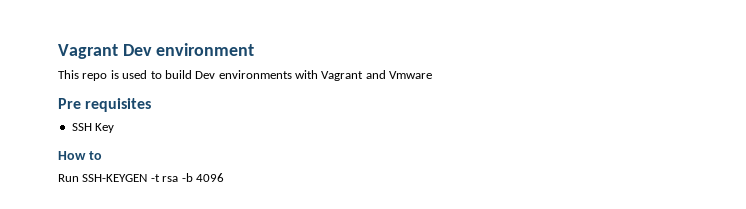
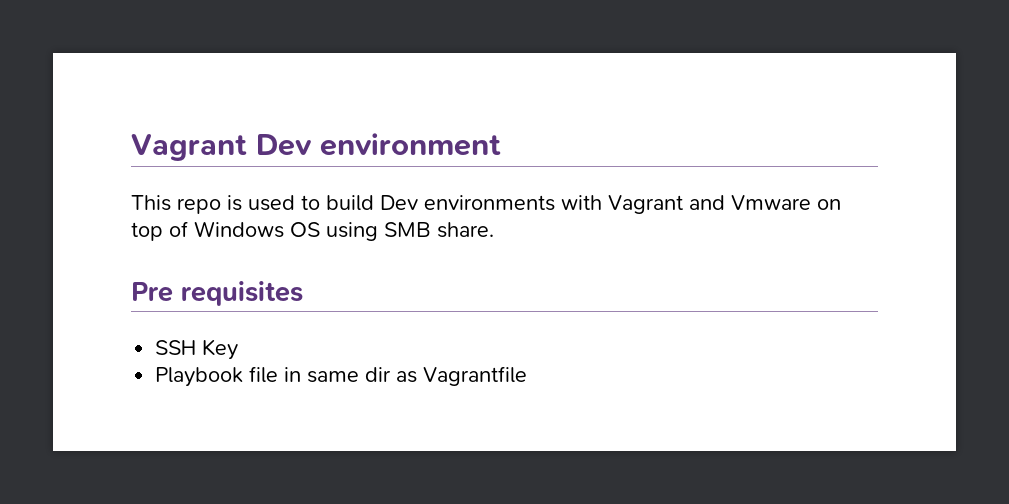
- This repo is used to build Dev environments with Vagrant and Vmware
+ This repo is used to build Dev environments with Vagrant and Vmware on top of Windows OS using SMB share.
  Pre requisites
  SSH Key
- How to
- Run SSH-KEYGEN -t rsa -b 4096
+ Playbook file in same dir as Vagrantfile

